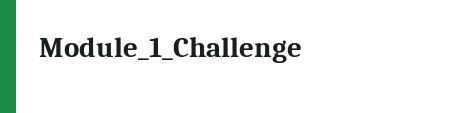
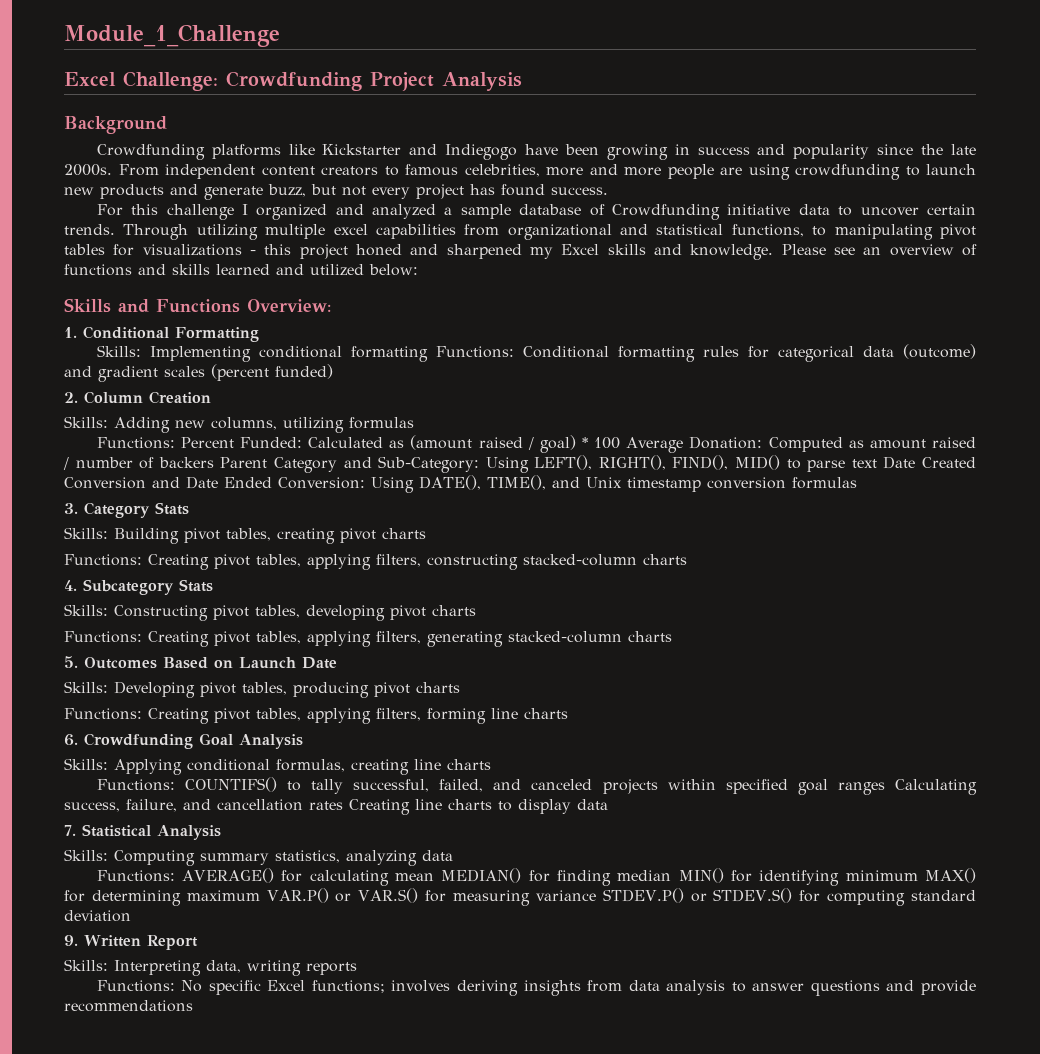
+ Excel Challenge: Crowdfunding Project Analysis
+ Background
+ Crowdfunding platforms like Kickstarter and Indiegogo have been growing in success and popularity since the late 2000s. From independent content creators to famous celebrities, more and more people are using crowdfunding to launch new products and generate buzz, but not every project has found success.
+ For this challenge I organized and analyzed a sample database of Crowdfunding initiative data to uncover certain trends. Through utilizing multiple excel capabilities from organizational and statistical functions, to manipulating pivot tables for visualizations - this project honed and sharpened my Excel skills and knowledge. Please see an overview of functions and skills learned and utilized below:
+ Skills and Functions Overview:
+ 1. Conditional Formatting
+ Skills: Implementing conditional formatting Functions: Conditional formatting rules for categorical data (outcome) and gradient scales (percent funded)
+ 2. Column Creation
+ Skills: Adding new columns, utilizing formulas
+ Functions: Percent Funded: Calculated as (amount raised / goal) * 100 Average Donation: Computed as amount raised / number of backers Parent Category and Sub-Category: Using LEFT(), RIGHT(), FIND(), MID() to parse text Date Created Conversion and Date Ended Conversion: Using DATE(), TIME(), and Unix timestamp conversion formulas
+ 3. Category Stats
+ Skills: Building pivot tables, creating pivot charts
+ Functions: Creating pivot tables, applying filters, constructing stacked-column charts
+ 4. Subcategory Stats
+ Skills: Constructing pivot tables, developing pivot charts
+ Functions: Creating pivot tables, applying filters, generating stacked-column charts
+ 5. Outcomes Based on Launch Date
+ Skills: Developing pivot tables, producing pivot charts
+ Functions: Creating pivot tables, applying filters, forming line charts
+ 6. Crowdfunding Goal Analysis
+ Skills: Applying conditional formulas, creating line charts
+ Functions: COUNTIFS() to tally successful, failed, and canceled projects within specified goal ranges Calculating success, failure, and cancellation rates Creating line charts to display data
+ 7. Statistical Analysis
+ Skills: Computing summary statistics, analyzing data
+ Functions: AVERAGE() for calculating mean MEDIAN() for finding median MIN() for identifying minimum MAX() for determining maximum VAR.P() or VAR.S() for measuring variance STDEV.P() or STDEV.S() for computing standard deviation
+ 9. Written Report
+ Skills: Interpreting data, writing reports
+ Functions: No specific Excel functions; involves deriving insights from data analysis to answer questions and provide recommendations

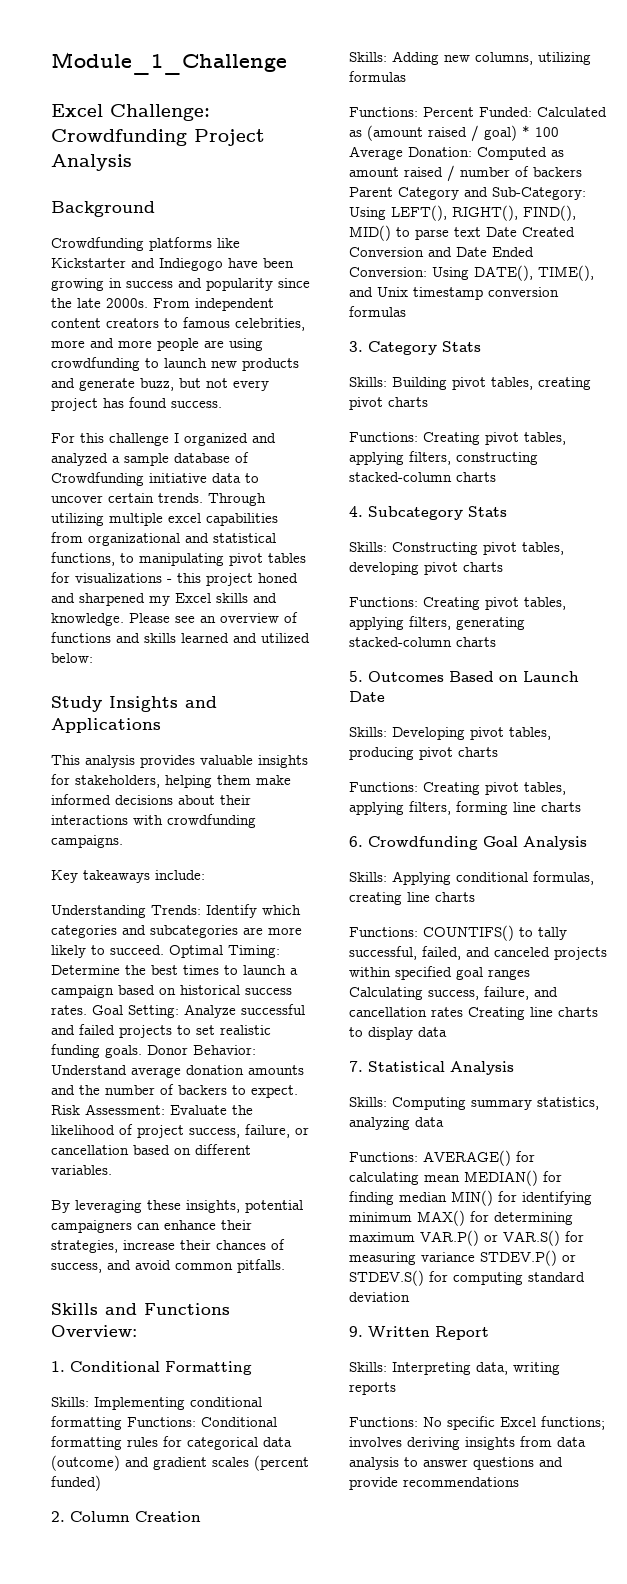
+ Study Insights and Applications
+ This analysis provides valuable insights for stakeholders, helping them make informed decisions about their interactions with crowdfunding campaigns.
+ Key takeaways include:
+ Understanding Trends: Identify which categories and subcategories are more likely to succeed. Optimal Timing: Determine the best times to launch a campaign based on historical success rates. Goal Setting: Analyze successful and failed projects to set realistic funding goals. Donor Behavior: Understand average donation amounts and the number of backers to expect. Risk Assessment: Evaluate the likelihood of project success, failure, or cancellation based on different variables.
+ By leveraging these insights, potential campaigners can enhance their strategies, increase their chances of success, and avoid common pitfalls.

